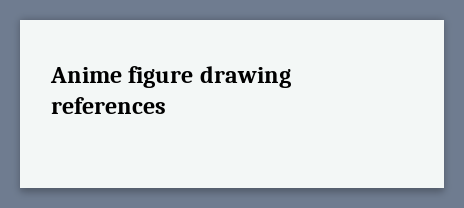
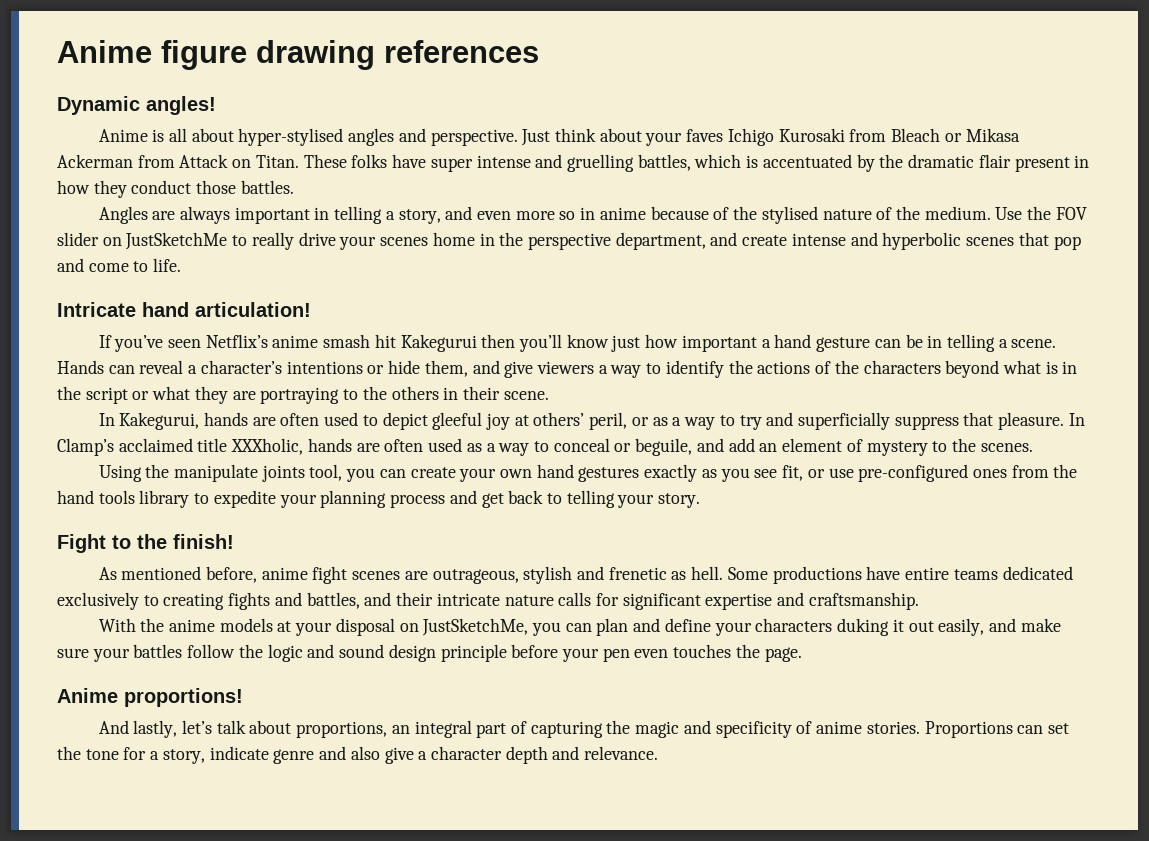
+ Dynamic angles!
+ Anime is all about hyper-stylised angles and perspective. Just think about your faves Ichigo Kurosaki from Bleach or Mikasa Ackerman from Attack on Titan. These folks have super intense and gruelling battles, which is accentuated by the dramatic flair present in how they conduct those battles.
+ Angles are always important in telling a story, and even more so in anime because of the stylised nature of the medium. Use the FOV slider on JustSketchMe to really drive your scenes home in the perspective department, and create intense and hyperbolic scenes that pop and come to life.
+ Intricate hand articulation!
+ If you’ve seen Netflix’s anime smash hit Kakegurui then you’ll know just how important a hand gesture can be in telling a scene. Hands can reveal a character’s intentions or hide them, and give viewers a way to identify the actions of the characters beyond what is in the script or what they are portraying to the others in their scene.
+ In Kakegurui, hands are often used to depict gleeful joy at others’ peril, or as a way to try and superficially suppress that pleasure. In Clamp’s acclaimed title XXXholic, hands are often used as a way to conceal or beguile, and add an element of mystery to the scenes.
+ Using the manipulate joints tool, you can create your own hand gestures exactly as you see fit, or use pre-configured ones from the hand tools library to expedite your planning process and get back to telling your story.
+ Fight to the finish!
+ As mentioned before, anime fight scenes are outrageous, stylish and frenetic as hell. Some productions have entire teams dedicated exclusively to creating fights and battles, and their intricate nature calls for significant expertise and craftsmanship.
+ With the anime models at your disposal on JustSketchMe, you can plan and define your characters duking it out easily, and make sure your battles follow the logic and sound design principle before your pen even touches the page.
+ Anime proportions!
+ And lastly, let’s talk about proportions, an integral part of capturing the magic and specificity of anime stories. Proportions can set the tone for a story, indicate genre and also give a character depth and relevance.

